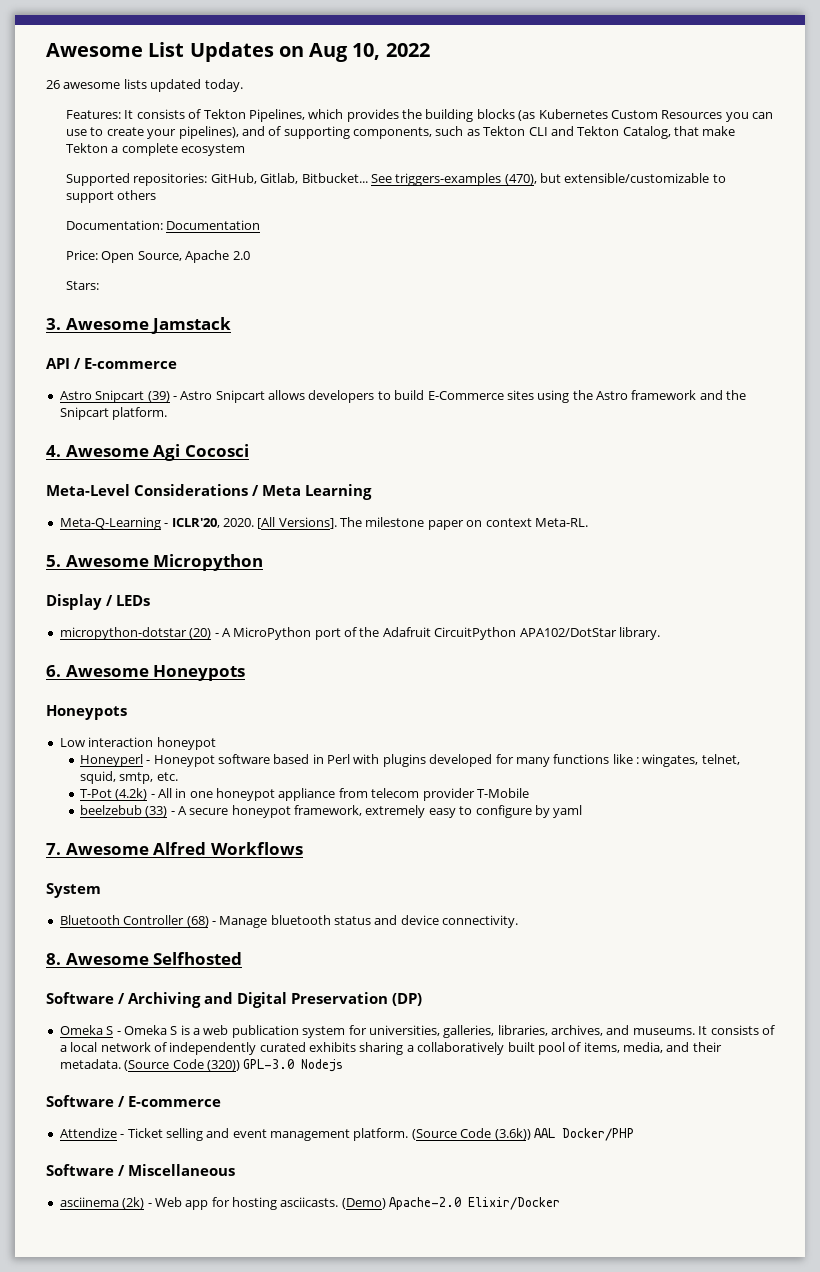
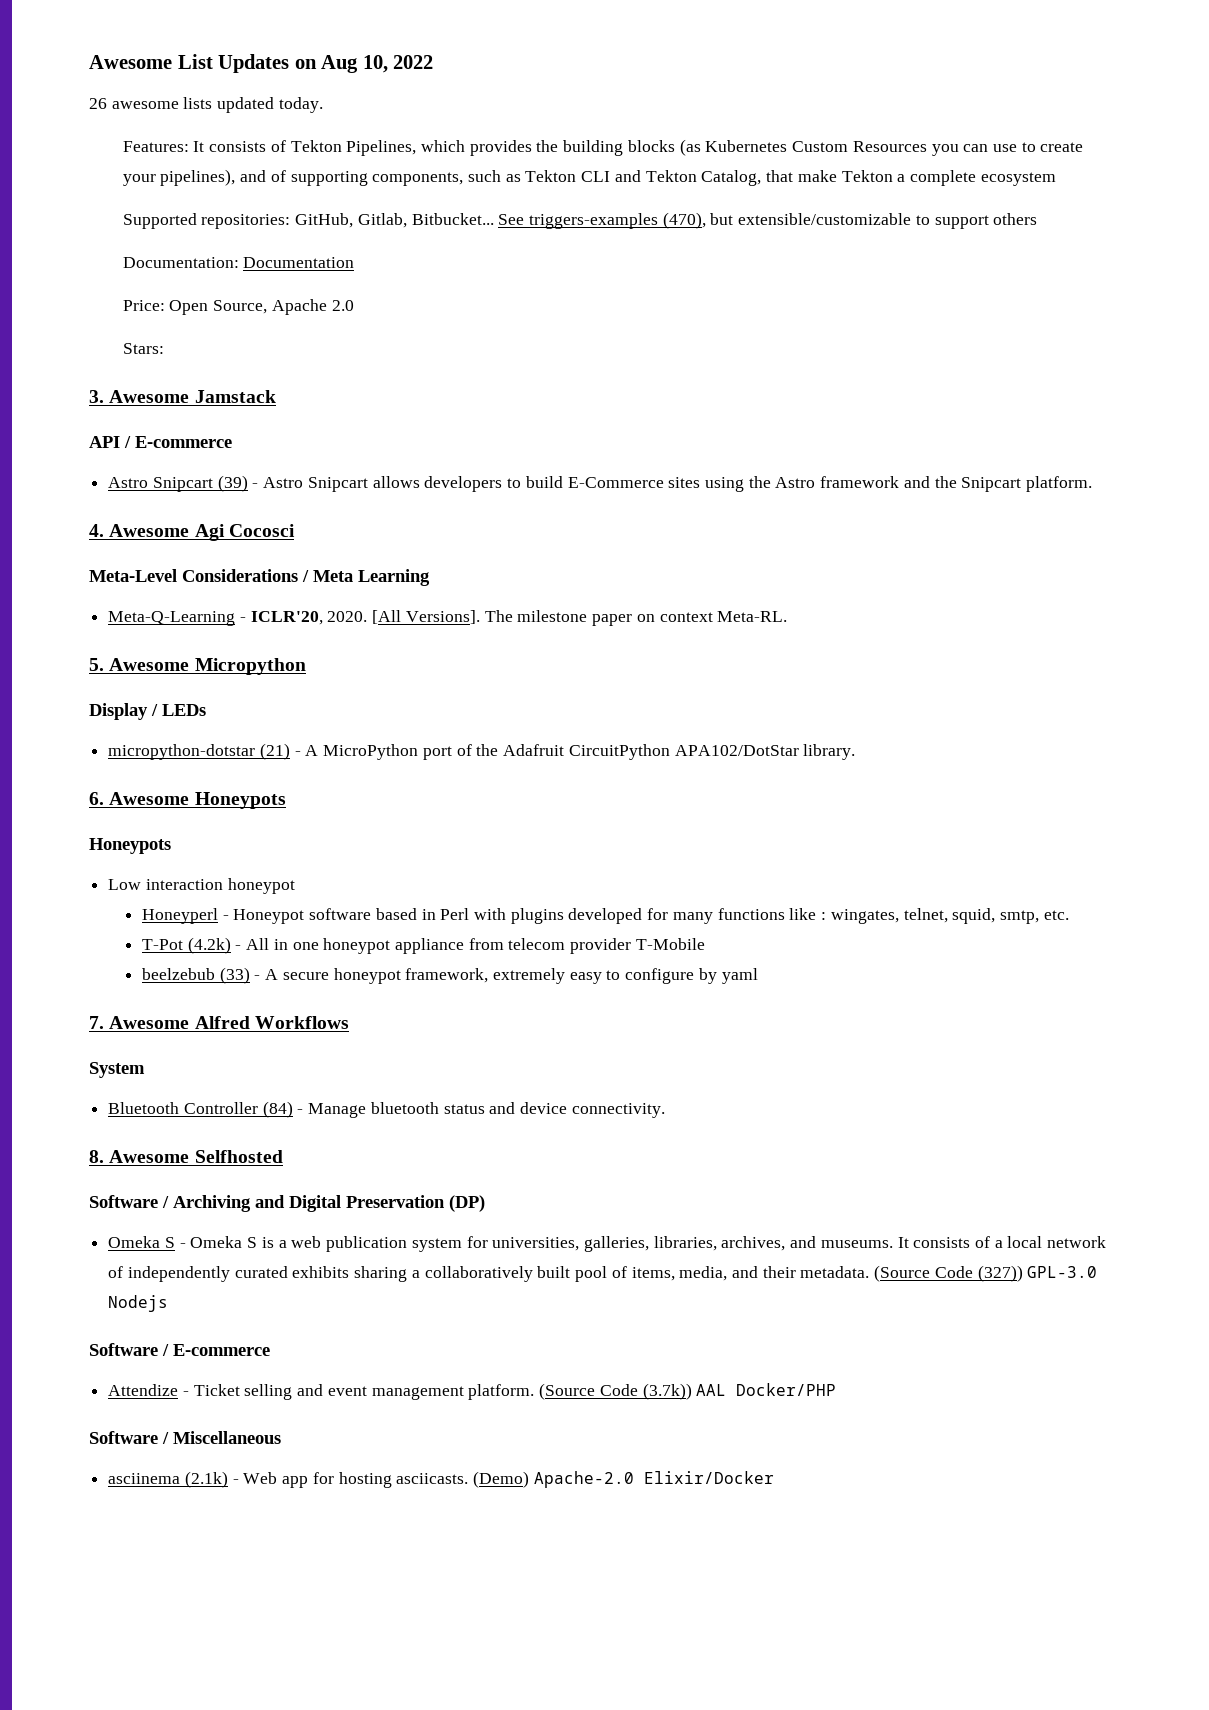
- micropython-dotstar (20) - A MicroPython port of the Adafruit CircuitPython APA102/DotStar library.
+ micropython-dotstar (21) - A MicroPython port of the Adafruit CircuitPython APA102/DotStar library.
- Bluetooth Controller (68) - Manage bluetooth status and device connectivity.
+ Bluetooth Controller (84) - Manage bluetooth status and device connectivity.
- (Source Code (320)) GPL-3.0 Nodejs
+ (Source Code (327)) GPL-3.0 Nodejs
- (Source Code (3.6k)) AAL Docker/PHP
+ (Source Code (3.7k)) AAL Docker/PHP
- asciinema (2k) - Web app for hosting asciicasts.
+ asciinema (2.1k) - Web app for hosting asciicasts.

